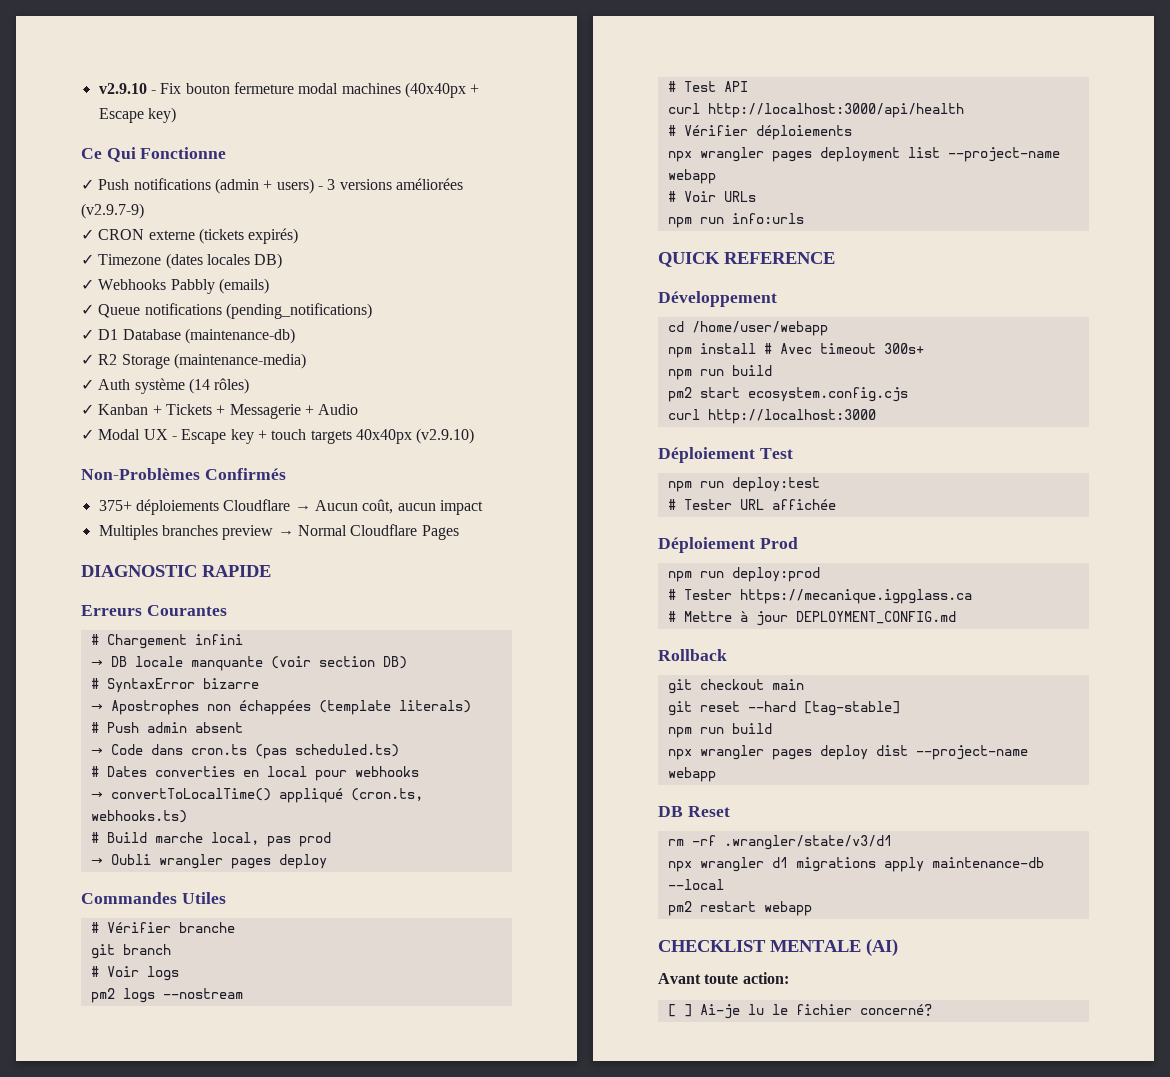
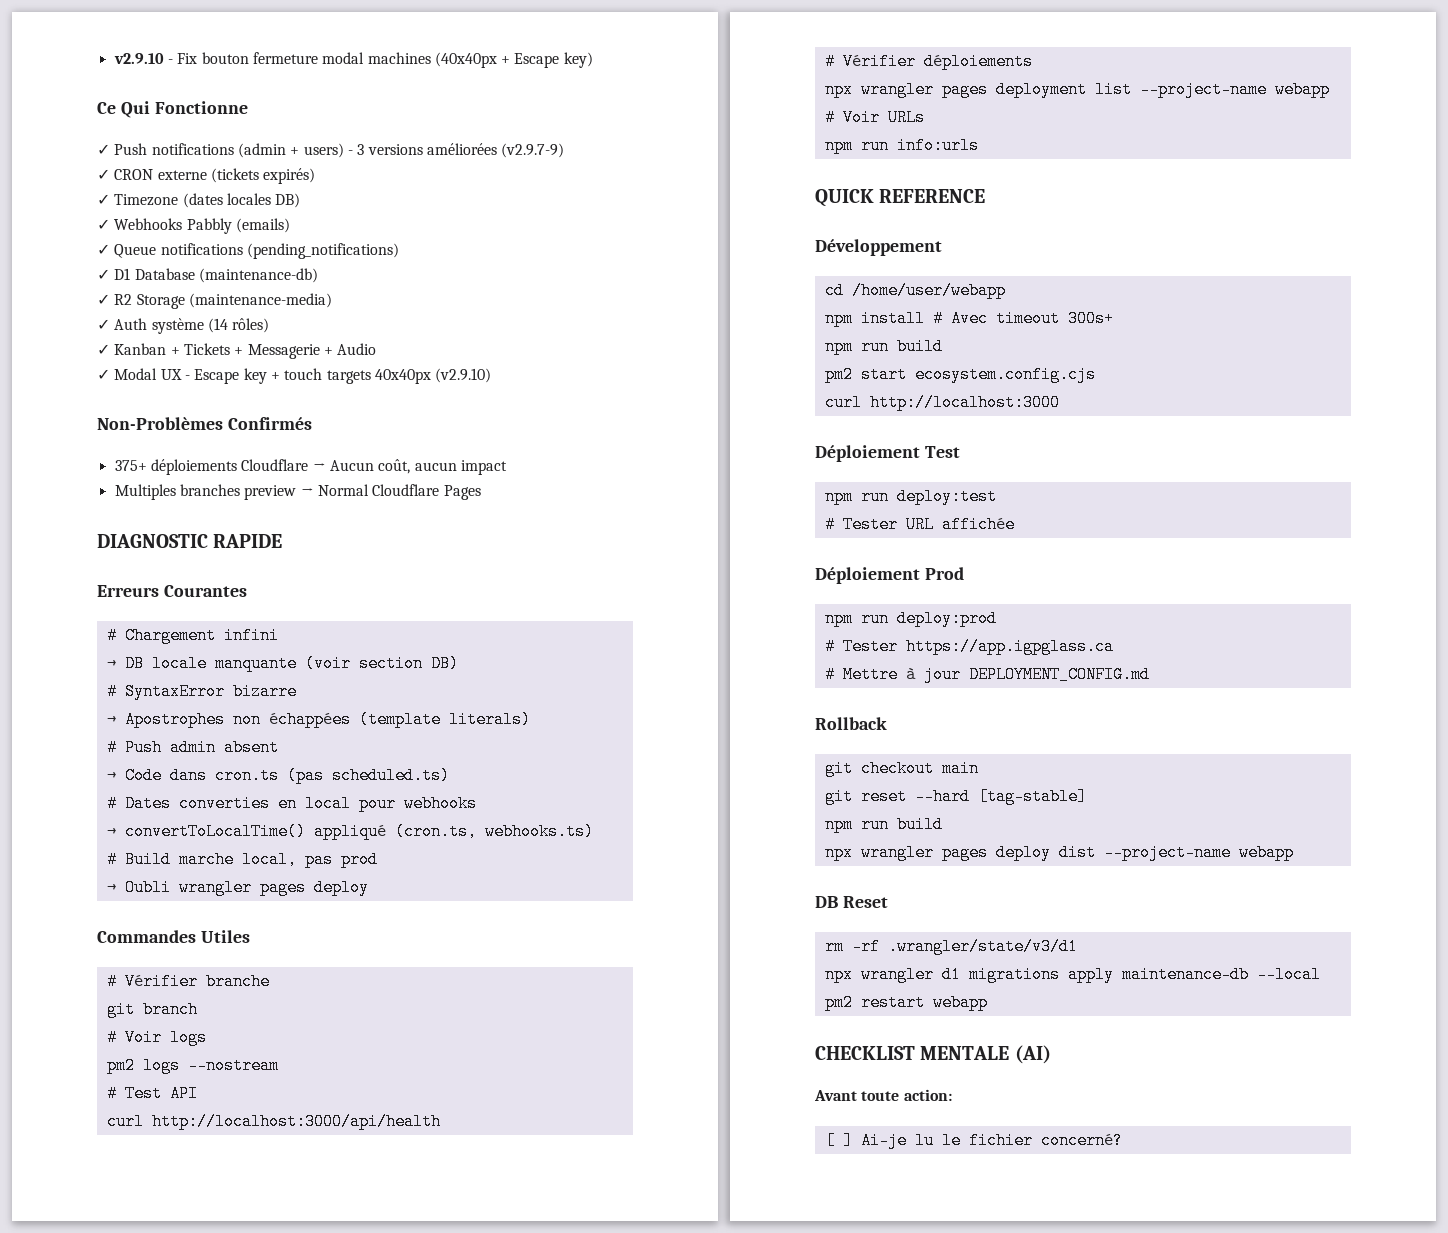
- # Tester https://mecanique.igpglass.ca
+ # Tester https://app.igpglass.ca

